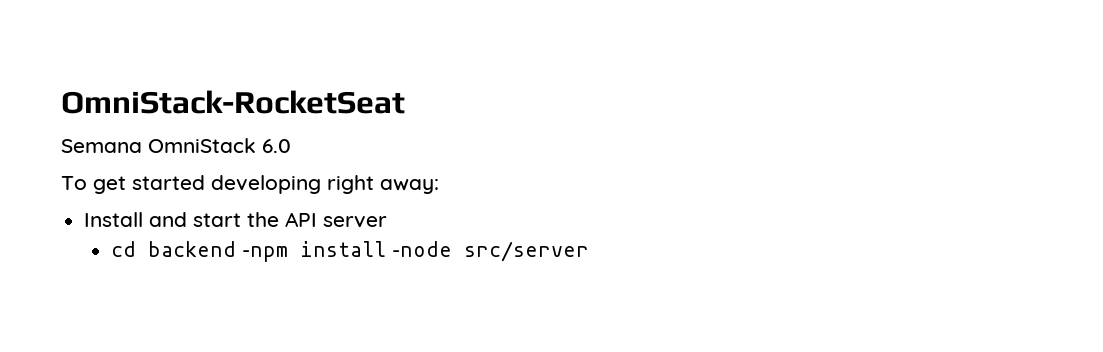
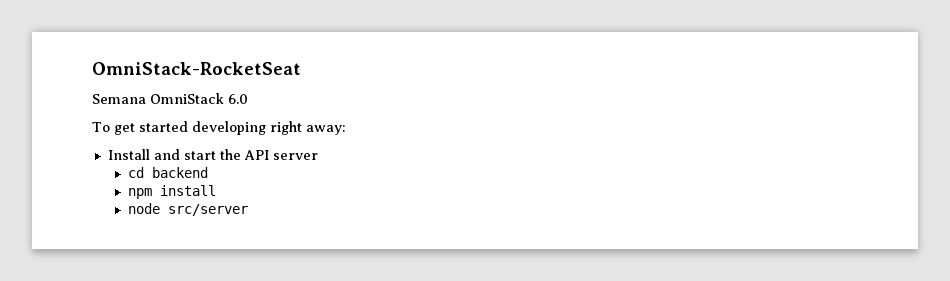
- cd backend -npm install -node src/server
+ cd backend
+ npm install
+ node src/server

